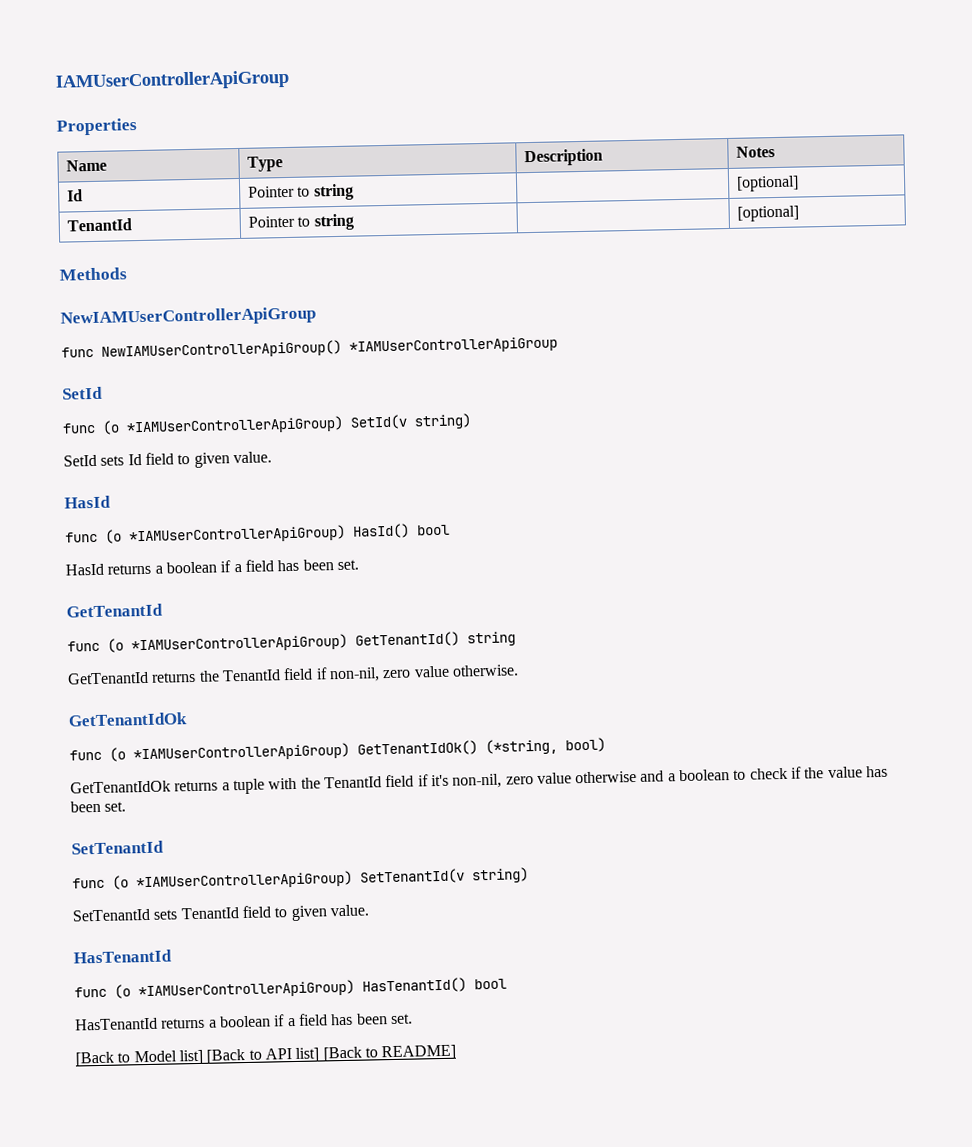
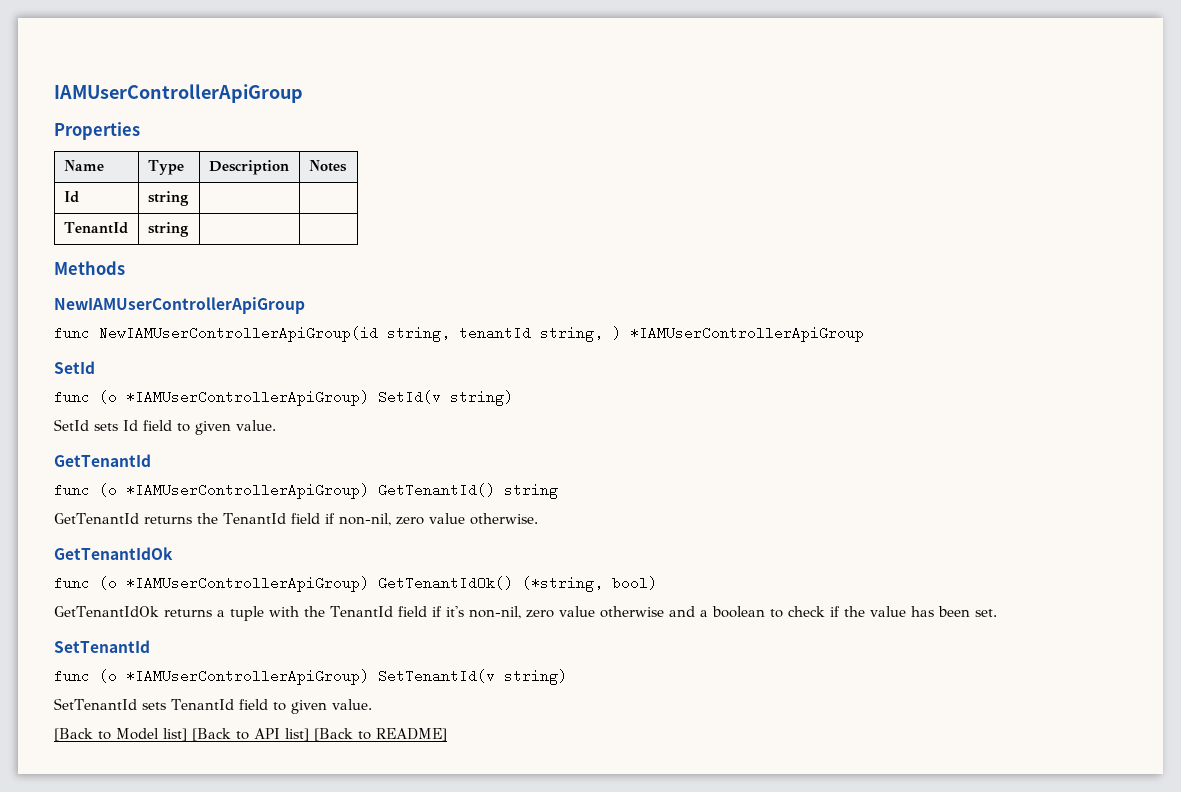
- Id | Pointer to string | | [optional]
+ Id | string | |
- TenantId | Pointer to string | | [optional]
+ TenantId | string | |
- func NewIAMUserControllerApiGroup() *IAMUserControllerApiGroup
+ func NewIAMUserControllerApiGroup(id string, tenantId string, ) *IAMUserControllerApiGroup
  SetId sets Id field to given value.
- HasId
- func (o *IAMUserControllerApiGroup) HasId() bool
- HasId returns a boolean if a field has been set.
  SetTenantId sets TenantId field to given value.
- HasTenantId
- func (o *IAMUserControllerApiGroup) HasTenantId() bool
- HasTenantId returns a boolean if a field has been set.

